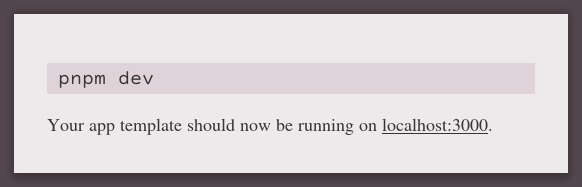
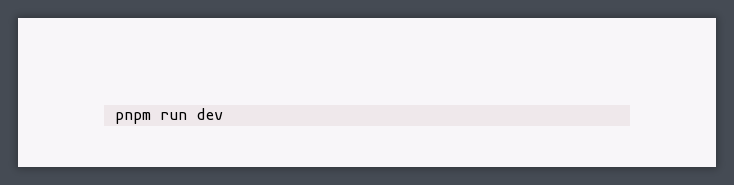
- pnpm dev
+ pnpm run dev
- Your app template should now be running on localhost:3000.

